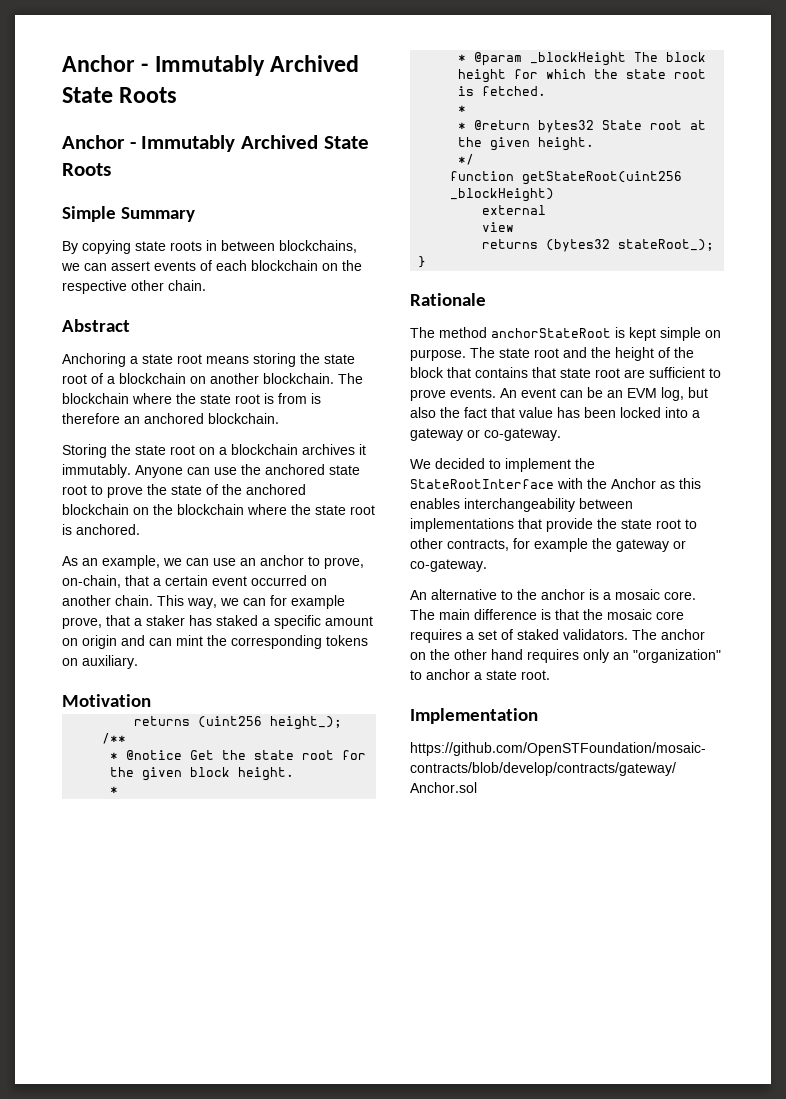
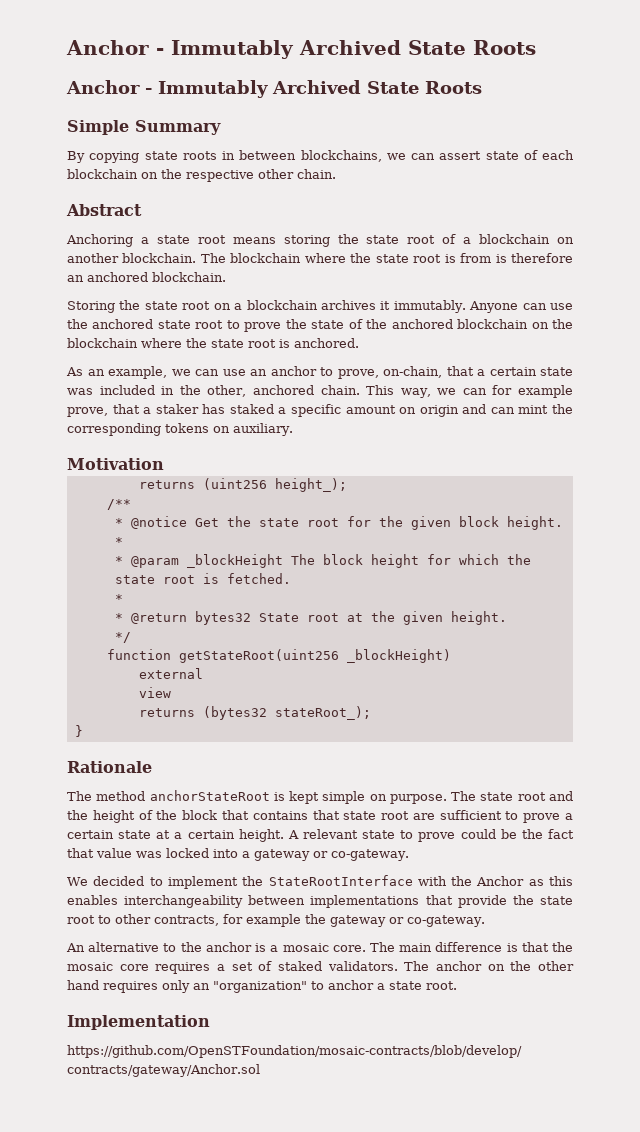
- By copying state roots in between blockchains, we can assert events of each blockchain on the respective other chain.
+ By copying state roots in between blockchains, we can assert state of each blockchain on the respective other chain.
- As an example, we can use an anchor to prove, on-chain, that a certain event occurred on another chain.
+ As an example, we can use an anchor to prove, on-chain, that a certain state was included in the other, anchored chain.
- The state root and the height of the block that contains that state root are sufficient to prove events. An event can be an EVM log, but also the fact that value has been locked into a gateway or co-gateway.
+ The state root and the height of the block that contains that state root are sufficient to prove a certain state at a certain height. A relevant state to prove could be the fact that value was locked into a gateway or co-gateway.

